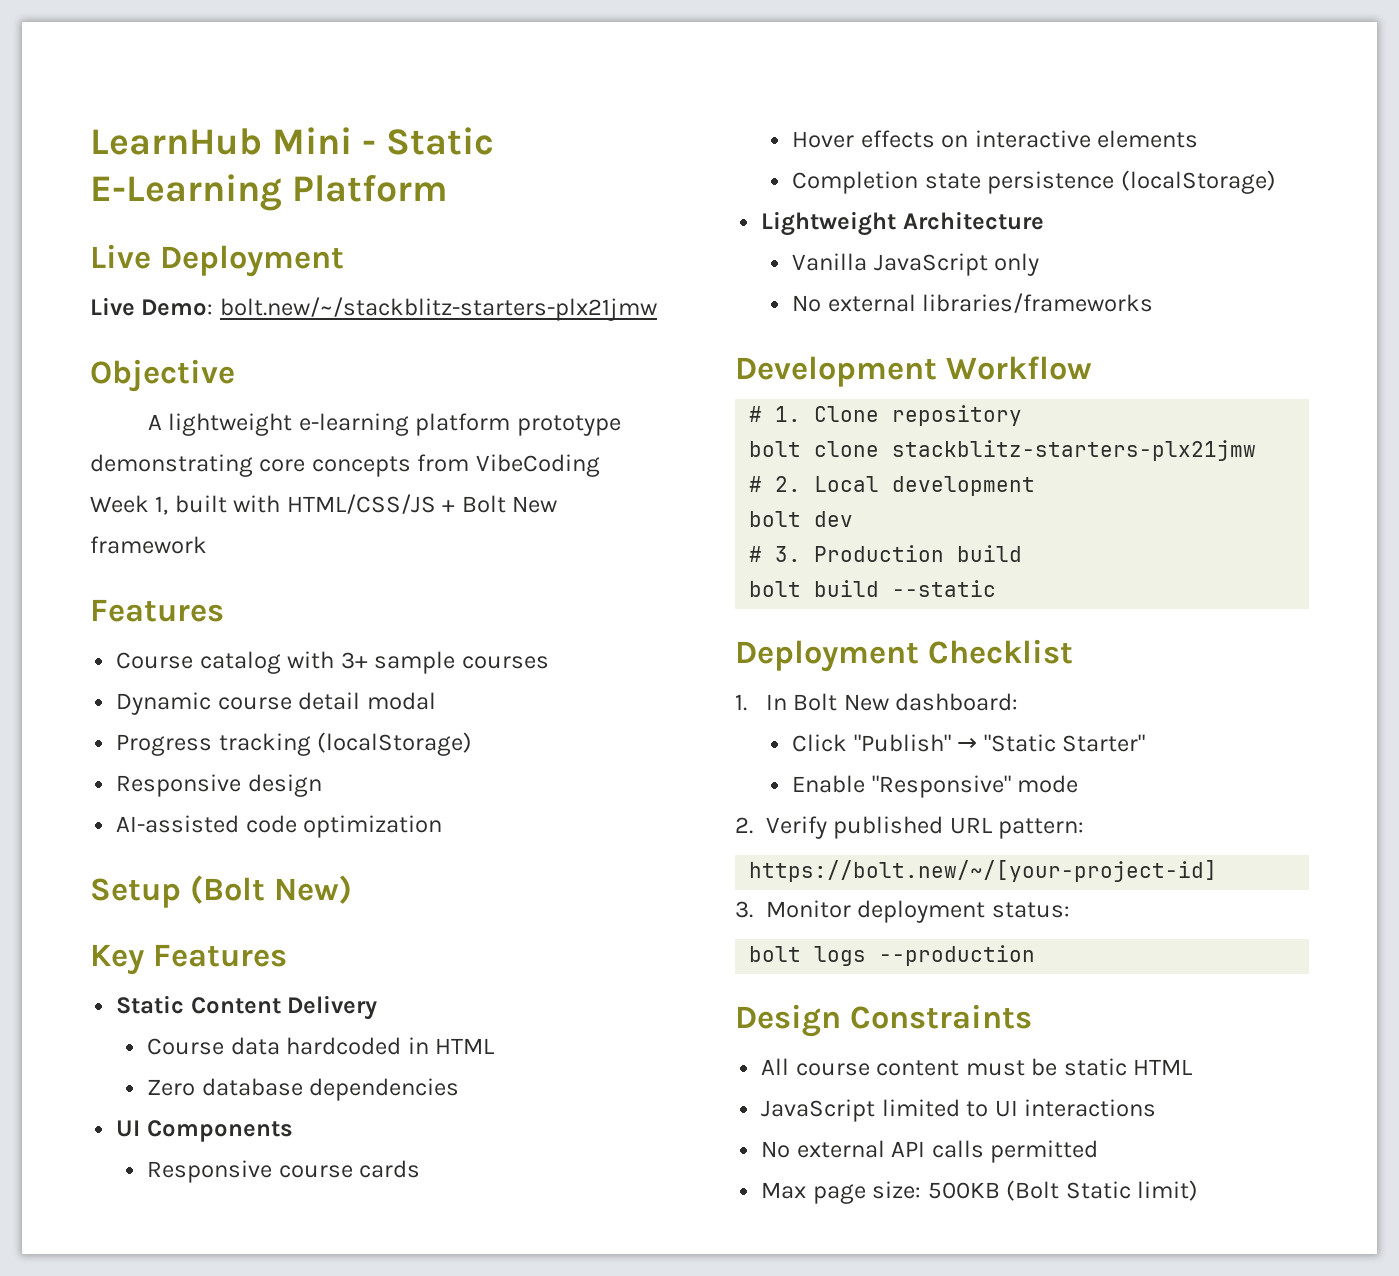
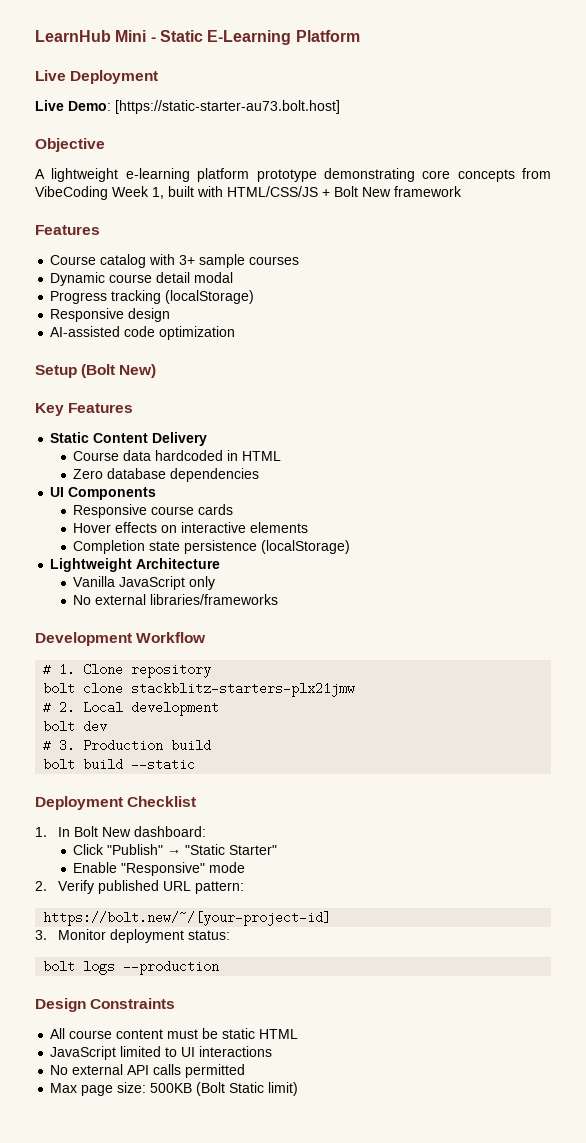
- Live Demo: bolt.new/~/stackblitz-starters-plx21jmw
+ Live Demo: [https://static-starter-au73.bolt.host]

